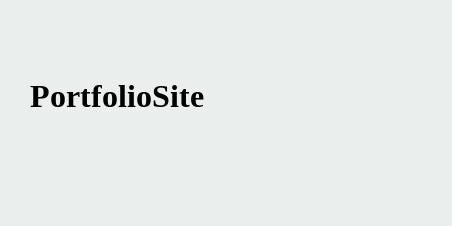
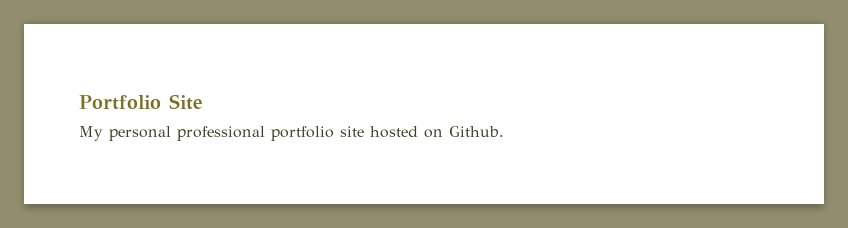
- PortfolioSite
+ Portfolio Site
+ My personal professional portfolio site hosted on Github.

